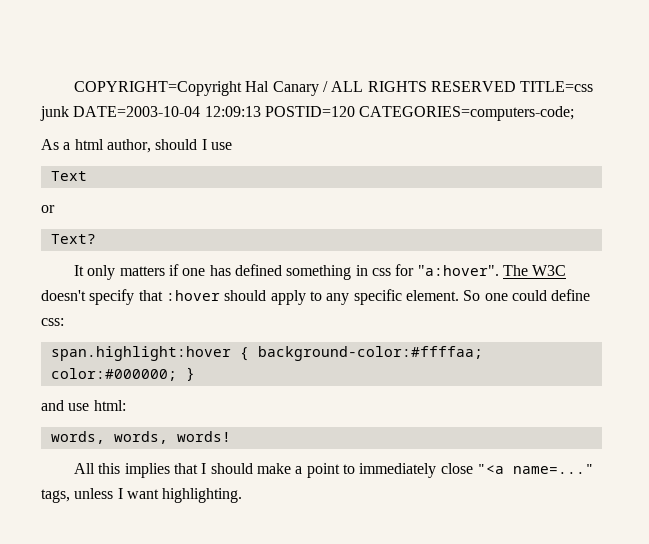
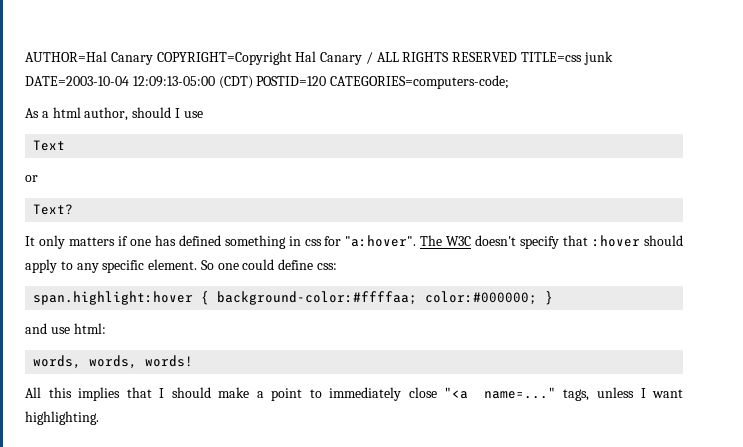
- COPYRIGHT=Copyright Hal Canary / ALL RIGHTS RESERVED TITLE=css junk DATE=2003-10-04 12:09:13 POSTID=120 CATEGORIES=computers-code;
+ AUTHOR=Hal Canary COPYRIGHT=Copyright Hal Canary / ALL RIGHTS RESERVED TITLE=css junk DATE=2003-10-04 12:09:13-05:00 (CDT) POSTID=120 CATEGORIES=computers-code;

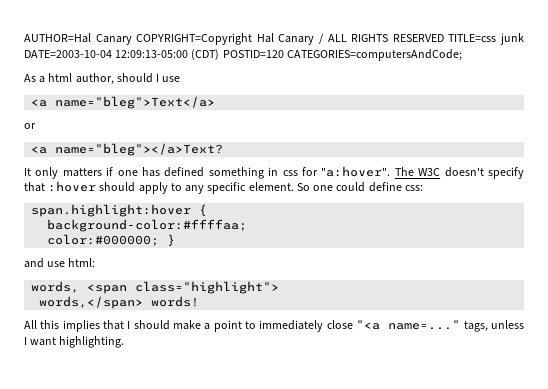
- AUTHOR=Hal Canary COPYRIGHT=Copyright Hal Canary / ALL RIGHTS RESERVED TITLE=css junk DATE=2003-10-04 12:09:13-05:00 (CDT) POSTID=120 CATEGORIES=computers-code;
+ AUTHOR=Hal Canary COPYRIGHT=Copyright Hal Canary / ALL RIGHTS RESERVED TITLE=css junk DATE=2003-10-04 12:09:13-05:00 (CDT) POSTID=120 CATEGORIES=computersAndCode;
- Text
+ <a name="bleg">Text</a>
- Text?
+ <a name="bleg"></a>Text?
- span.highlight:hover { background-color:#ffffaa; color:#000000; }
+ span.highlight:hover {
+ background-color:#ffffaa;
+ color:#000000; }
- words, words, words!
+ words, <span class="highlight">
+ words,</span> words!

